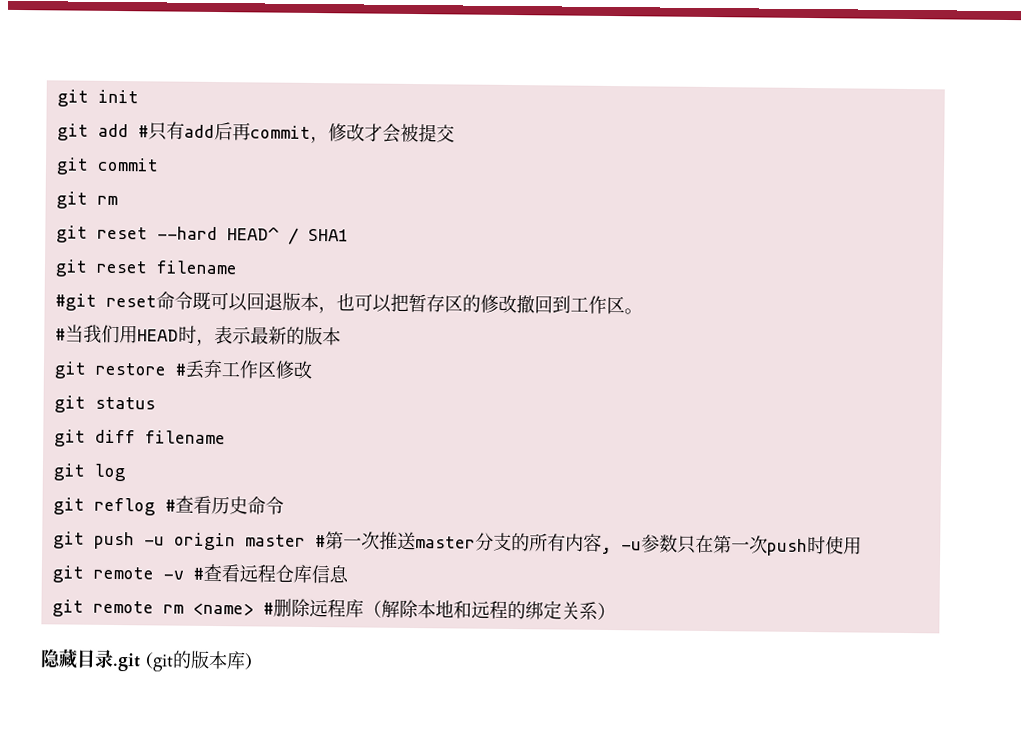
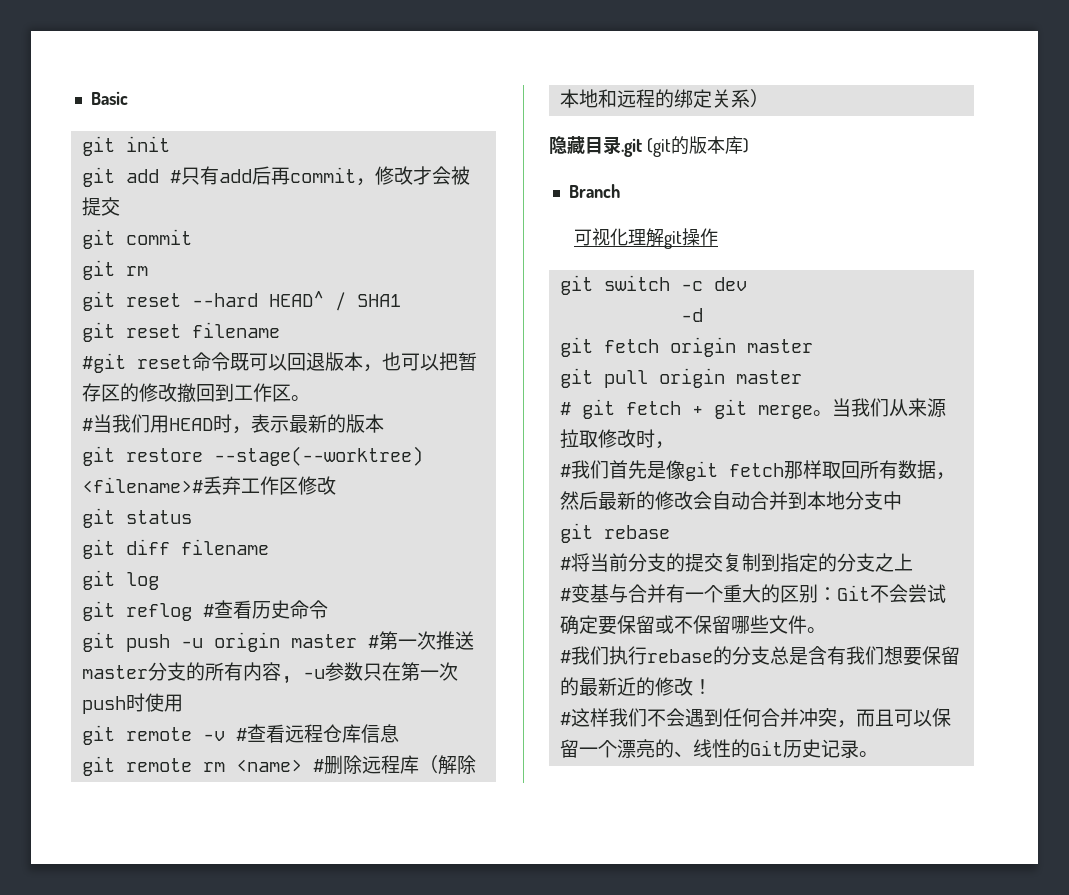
+ Basic
- git restore #丢弃工作区修改
+ git restore --stage(--worktree) <filename>#丢弃工作区修改
+ Branch
+ 可视化理解git操作
+ git switch -c dev
+ -d
+ git fetch origin master
+ git pull origin master
+ # git fetch + git merge。当我们从来源拉取修改时，
+ #我们首先是像git fetch那样取回所有数据，然后最新的修改会自动合并到本地分支中
+ git rebase
+ #将当前分支的提交复制到指定的分支之上
+ #变基与合并有一个重大的区别：Git不会尝试确定要保留或不保留哪些文件。
+ #我们执行rebase的分支总是含有我们想要保留的最新近的修改！
+ #这样我们不会遇到任何合并冲突，而且可以保留一个漂亮的、线性的Git历史记录。

